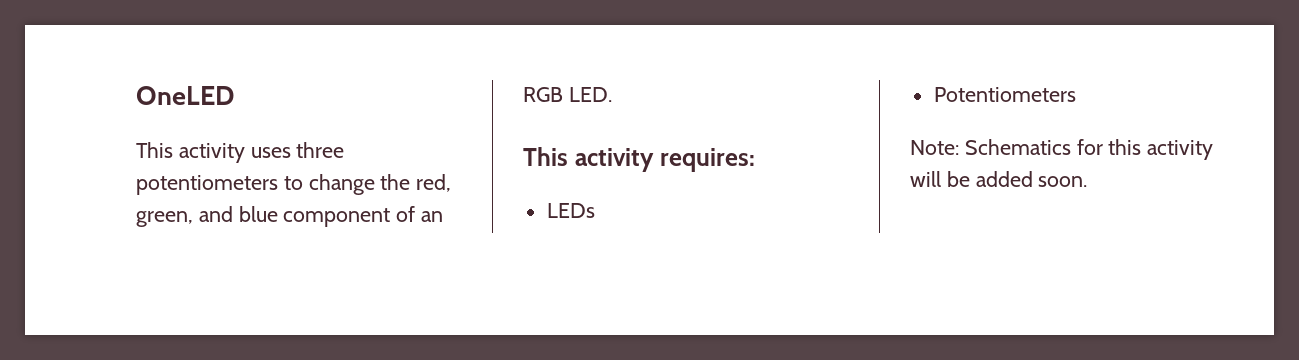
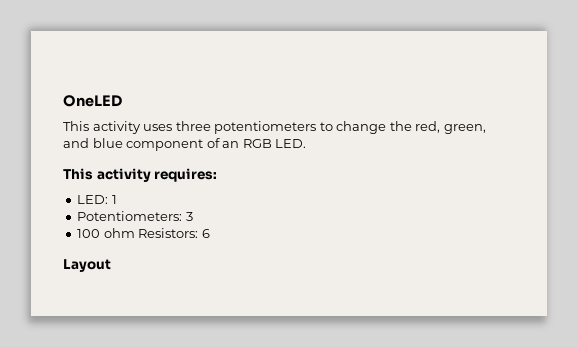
- LEDs
- Potentiometers
- Note: Schematics for this activity will be added soon.
+ LED: 1
+ Potentiometers: 3
+ 100 ohm Resistors: 6
+ Layout

